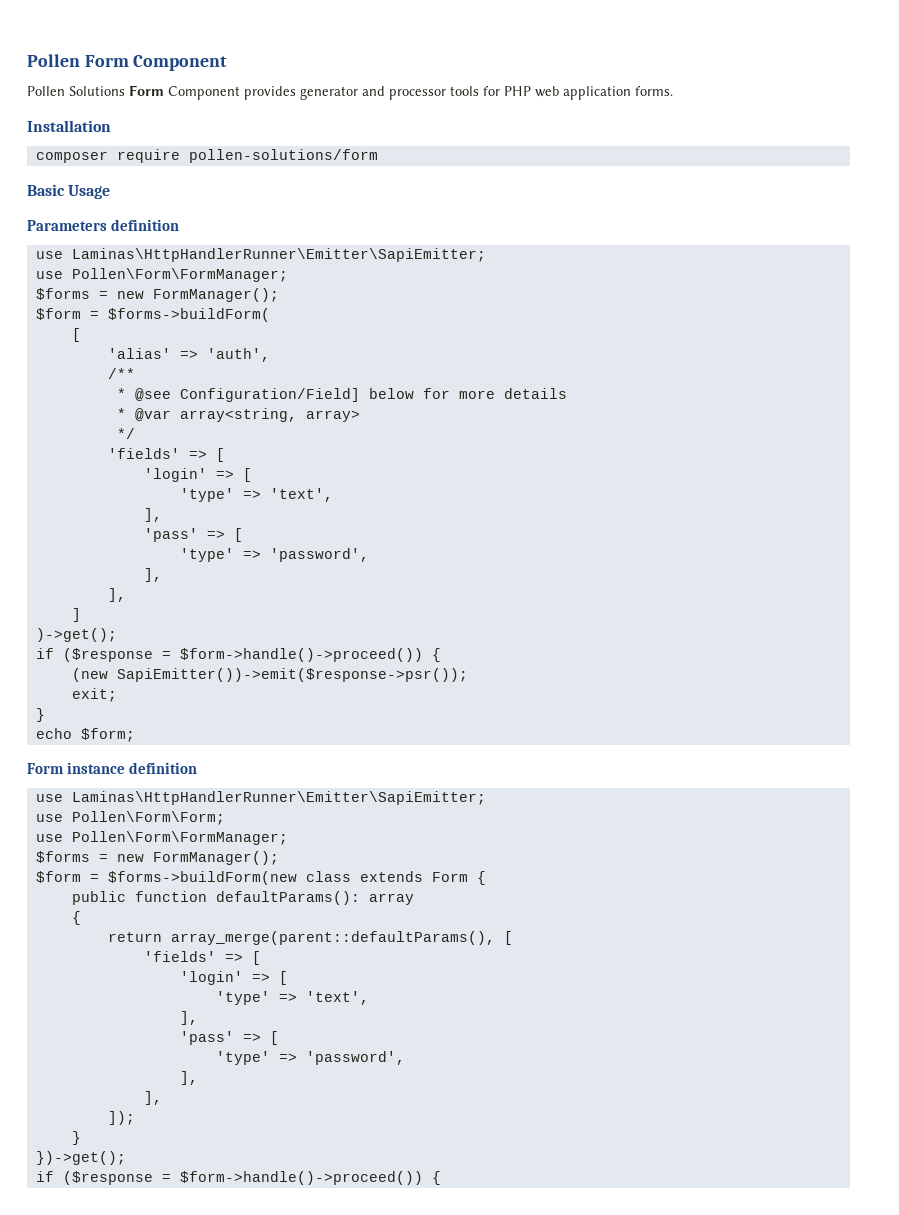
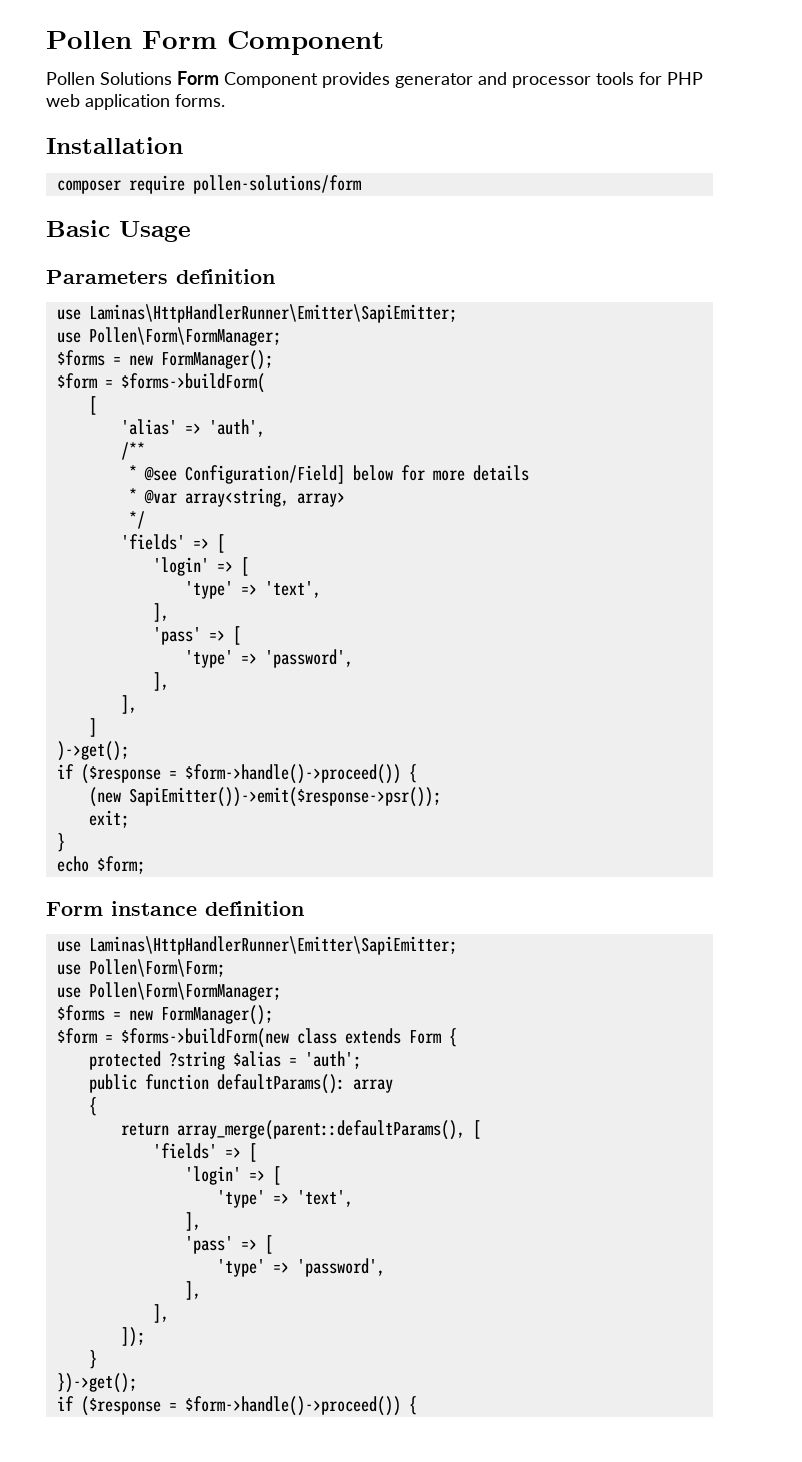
+ protected ?string $alias = 'auth';

